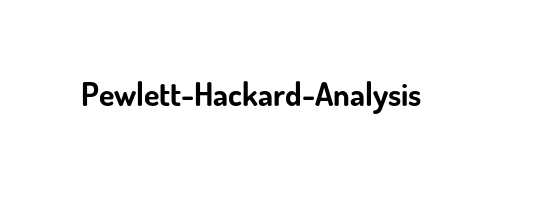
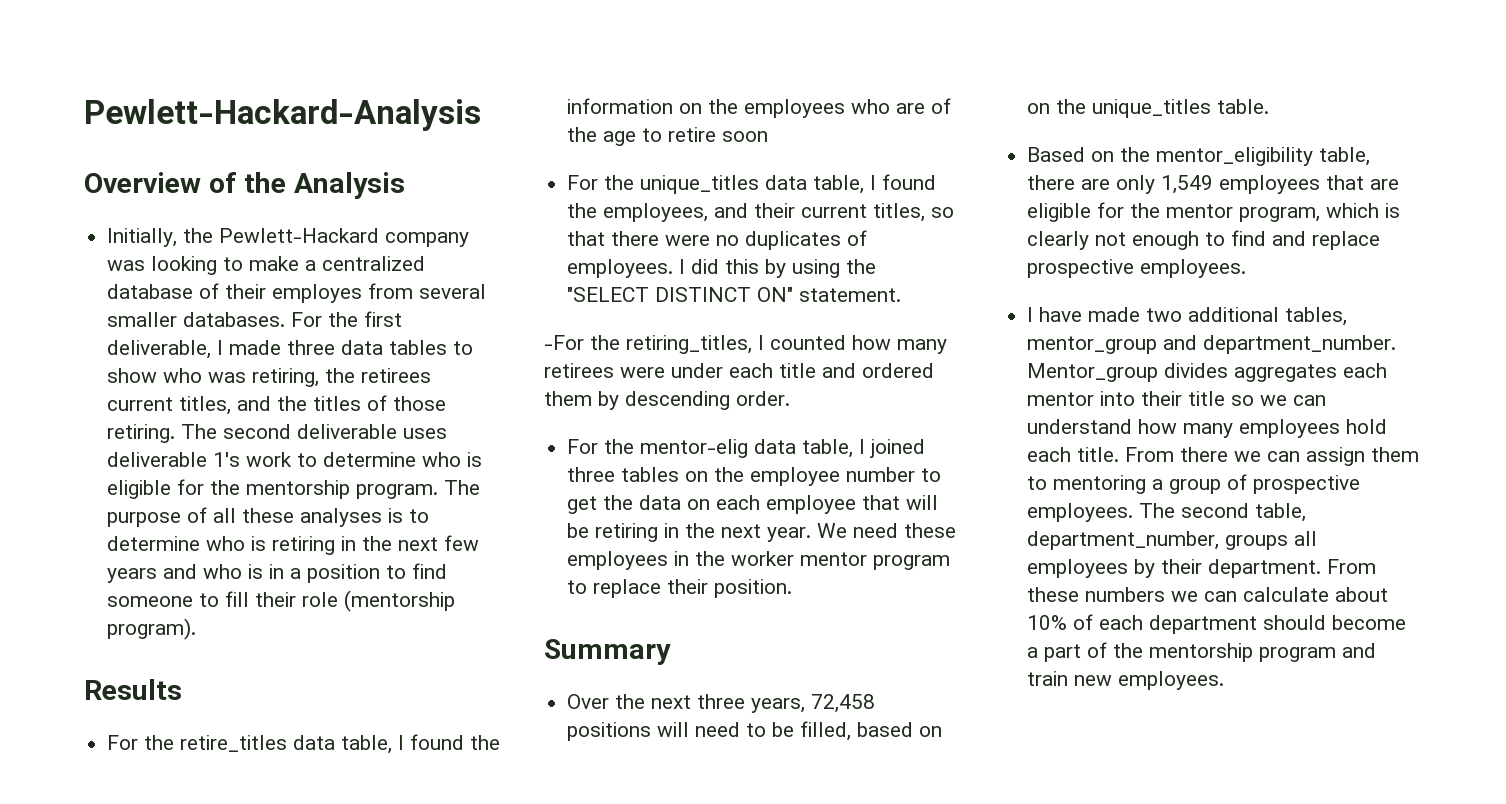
+ Overview of the Analysis
+ Initially, the Pewlett-Hackard company was looking to make a centralized database of their employes from several smaller databases. For the first deliverable, I made three data tables to show who was retiring, the retirees current titles, and the titles of those retiring. The second deliverable uses deliverable 1's work to determine who is eligible for the mentorship program. The purpose of all these analyses is to determine who is retiring in the next few years and who is in a position to find someone to fill their role (mentorship program).
+ Results
+ For the retire_titles data table, I found the information on the employees who are of the age to retire soon
+ For the unique_titles data table, I found the employees, and their current titles, so that there were no duplicates of employees. I did this by using the "SELECT DISTINCT ON" statement.
+ -For the retiring_titles, I counted how many retirees were under each title and ordered them by descending order.
+ For the mentor-elig data table, I joined three tables on the employee number to get the data on each employee that will be retiring in the next year. We need these employees in the worker mentor program to replace their position.
+ Summary
+ Over the next three years, 72,458 positions will need to be filled, based on on the unique_titles table.
+ Based on the mentor_eligibility table, there are only 1,549 employees that are eligible for the mentor program, which is clearly not enough to find and replace prospective employees.
+ I have made two additional tables, mentor_group and department_number. Mentor_group divides aggregates each mentor into their title so we can understand how many employees hold each title. From there we can assign them to mentoring a group of prospective employees. The second table, department_number, groups all employees by their department. From these numbers we can calculate about 10% of each department should become a part of the mentorship program and train new employees.

